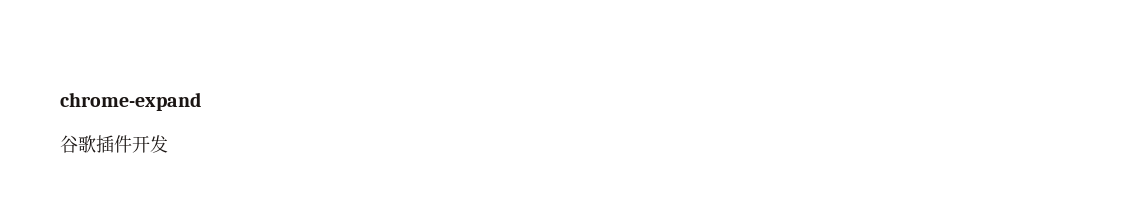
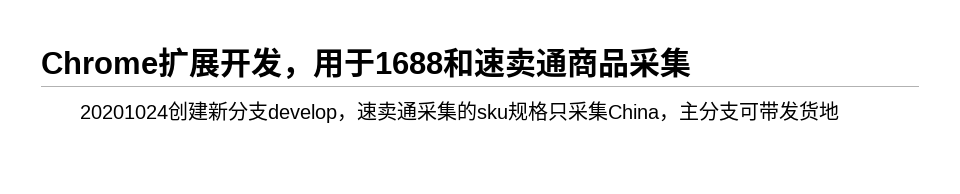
- chrome-expand
- 谷歌插件开发
+ Chrome扩展开发，用于1688和速卖通商品采集
+ 20201024创建新分支develop，速卖通采集的sku规格只采集China，主分支可带发货地

